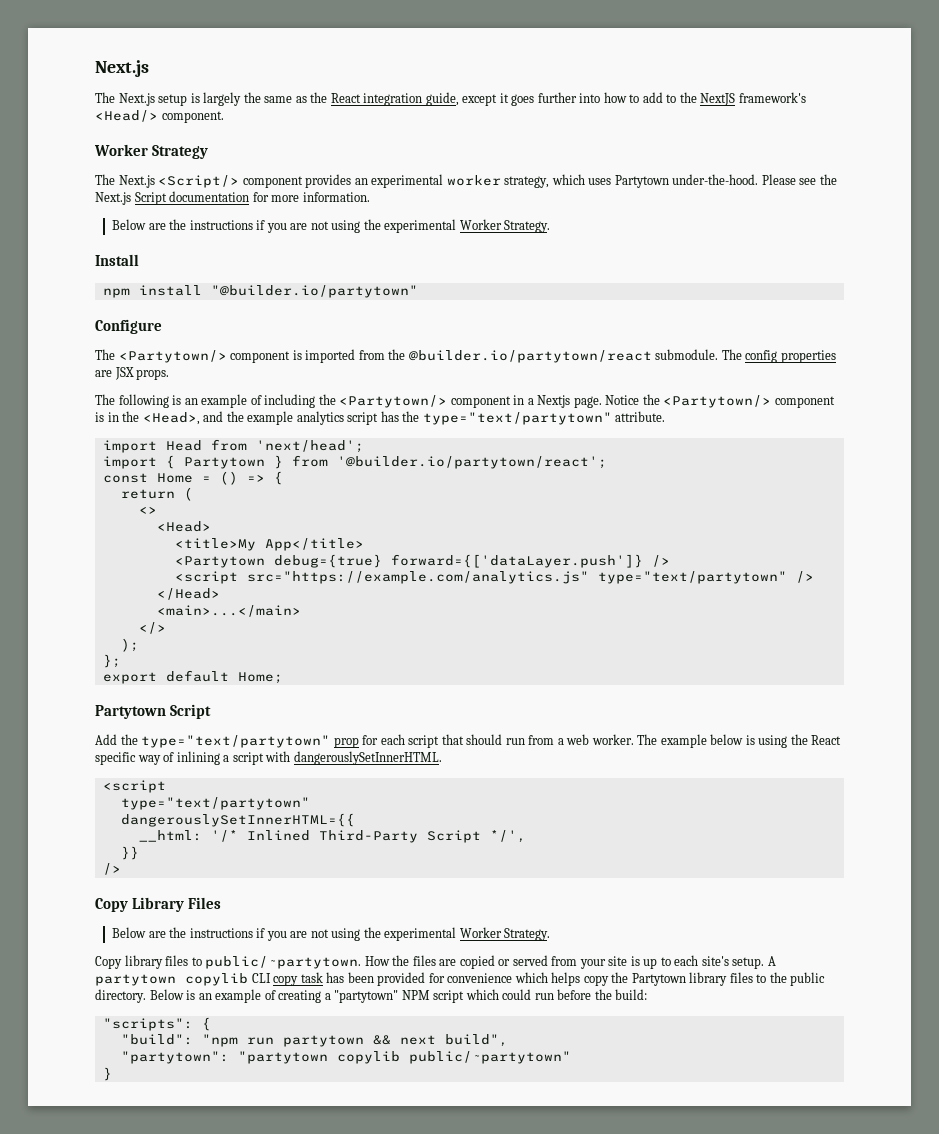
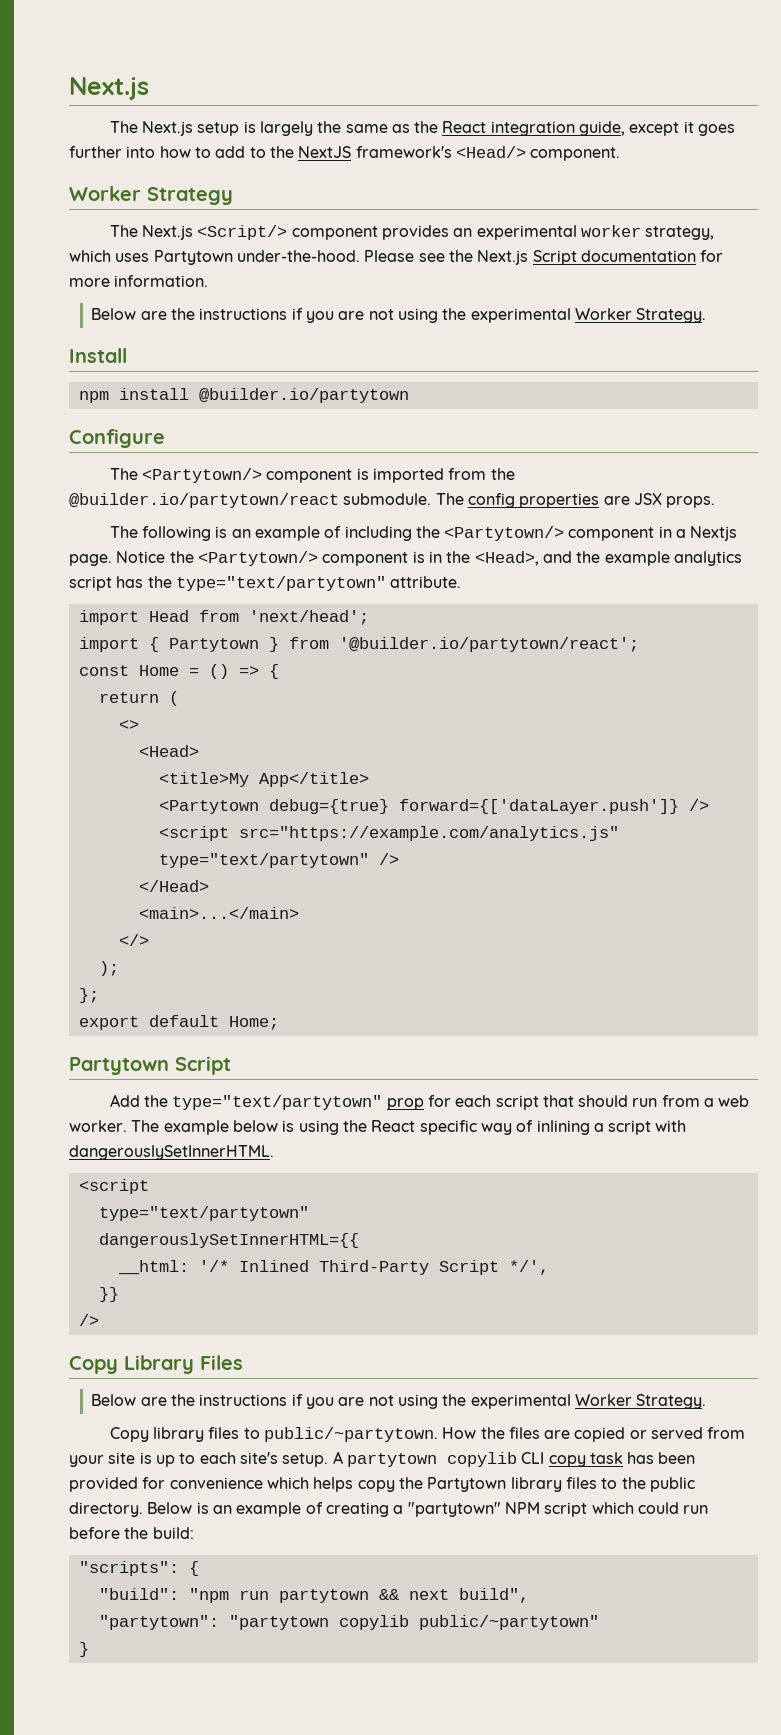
- npm install "@builder.io/partytown"
+ npm install @builder.io/partytown

